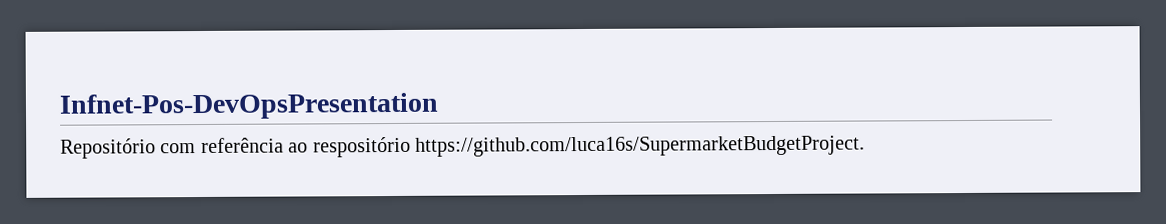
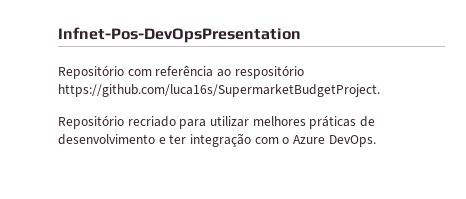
+ Repositório recriado para utilizar melhores práticas de desenvolvimento e ter integração com o Azure DevOps.

